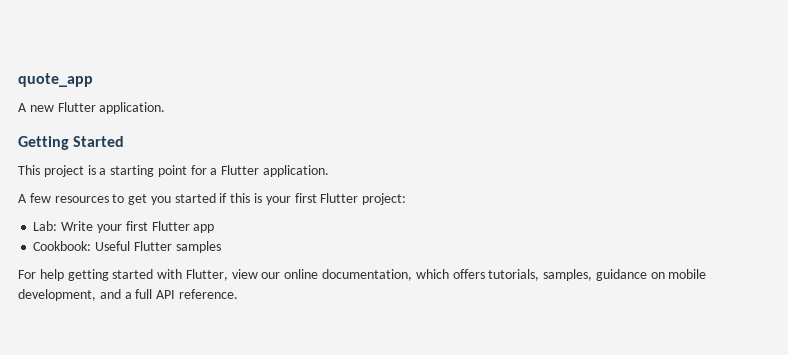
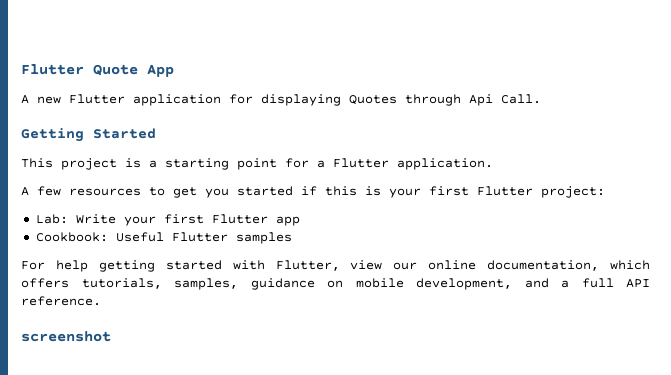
- quote_app
+ Flutter Quote App
- A new Flutter application.
+ A new Flutter application for displaying Quotes through Api Call.
+ screenshot

